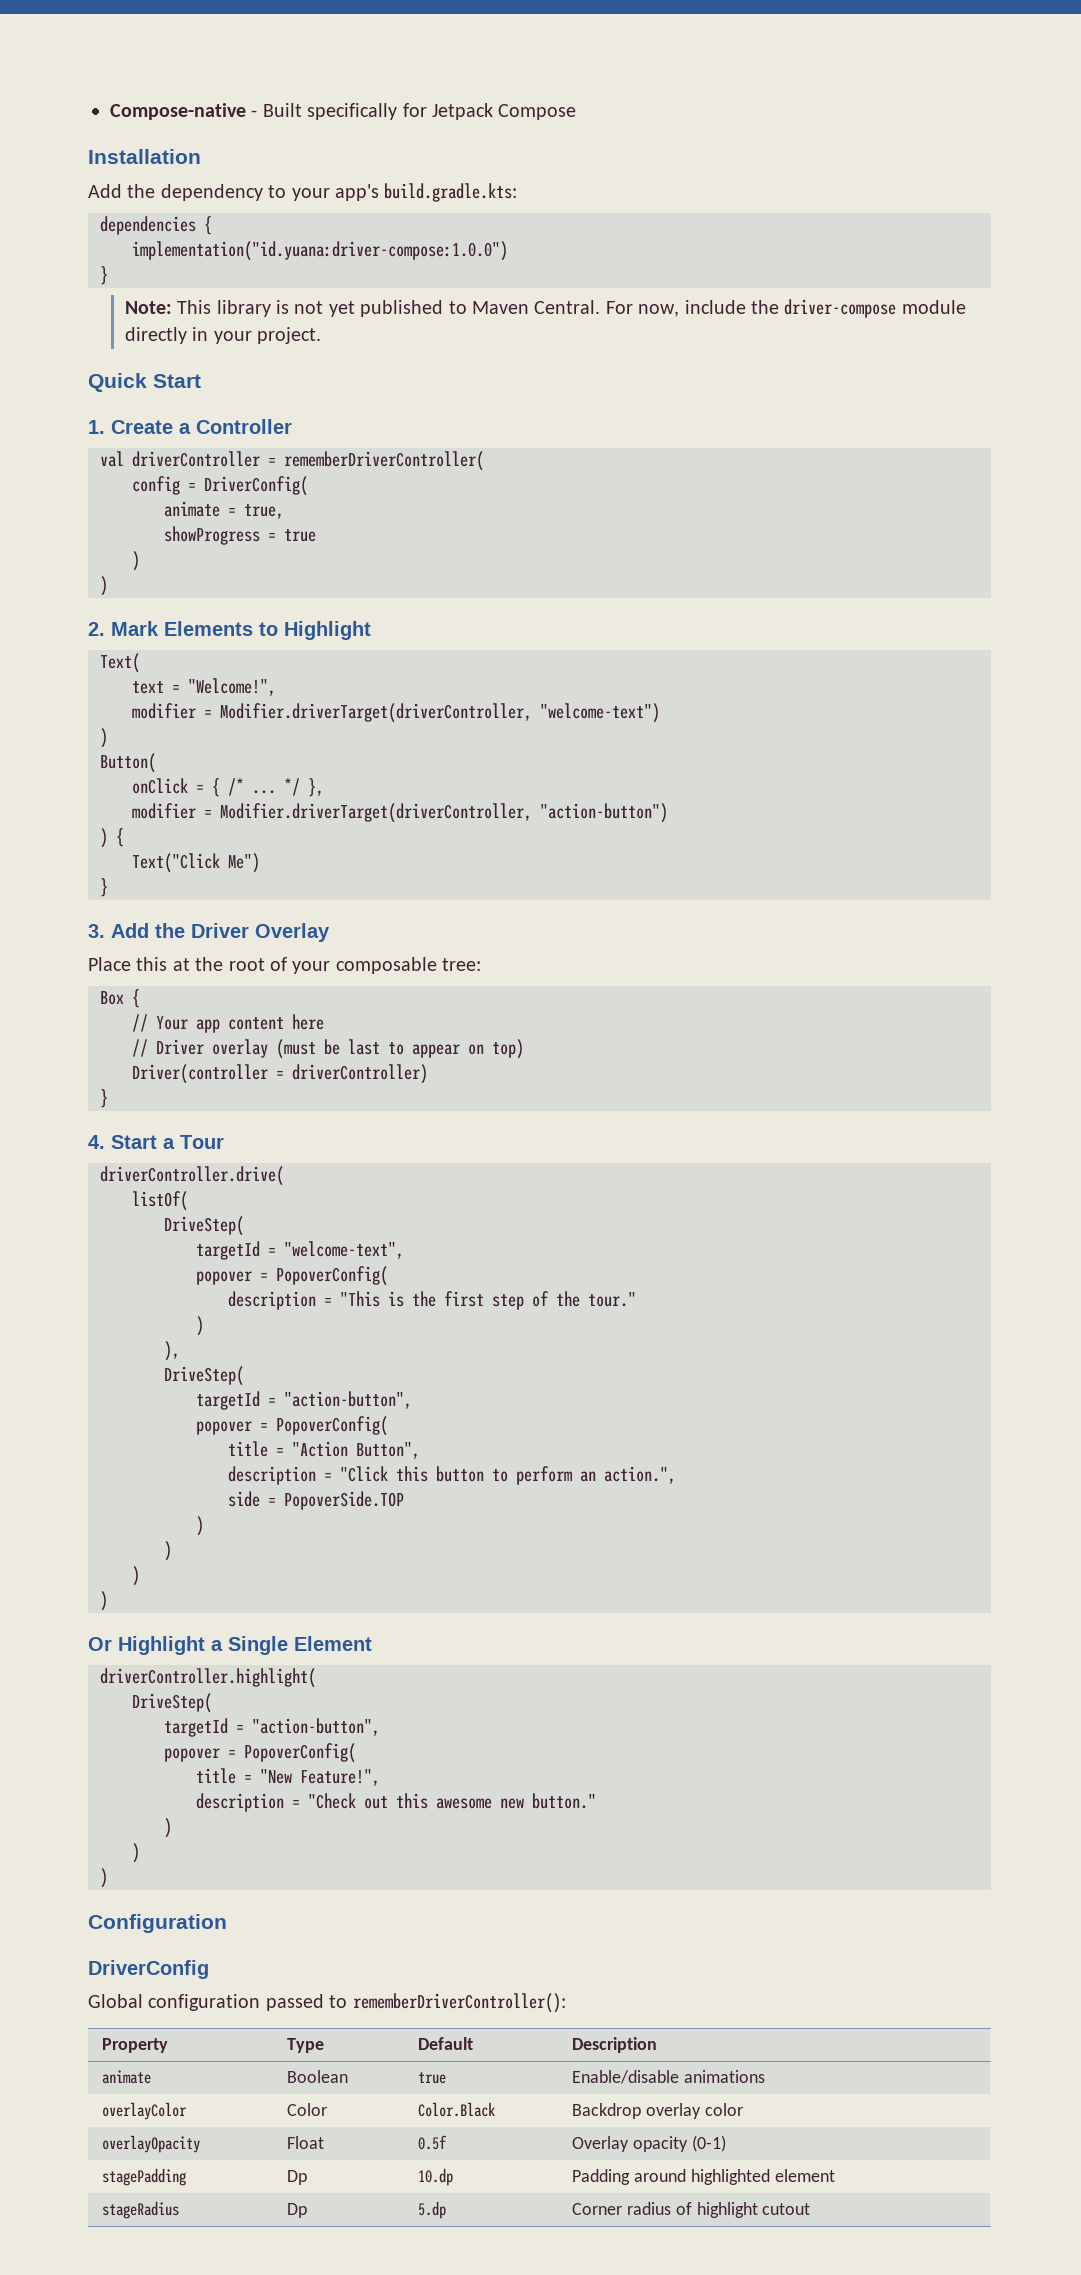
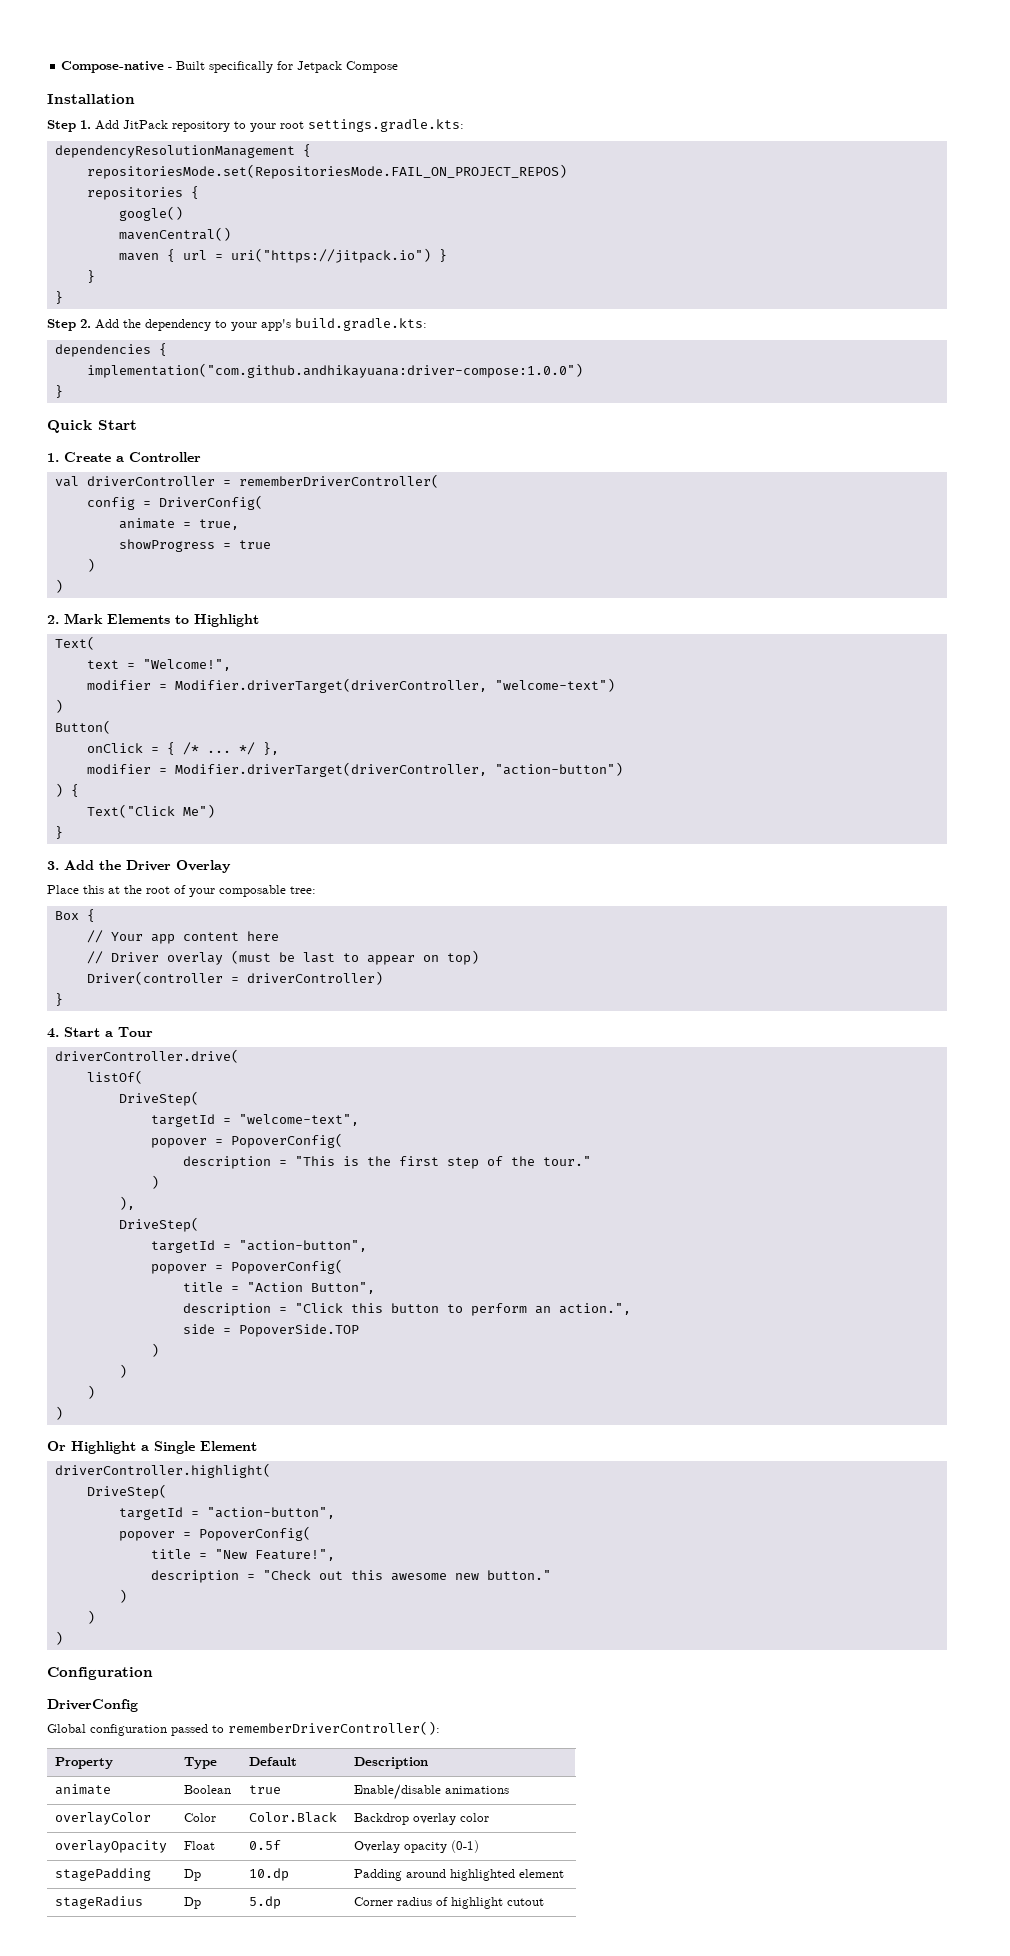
- Add the dependency to your app's build.gradle.kts:
+ Step 1. Add JitPack repository to your root settings.gradle.kts:
+ dependencyResolutionManagement {
+ repositoriesMode.set(RepositoriesMode.FAIL_ON_PROJECT_REPOS)
+ repositories {
+ google()
+ mavenCentral()
+ maven { url = uri("https://jitpack.io") }
+ }
+ }
+ Step 2. Add the dependency to your app's build.gradle.kts:
- implementation("id.yuana:driver-compose:1.0.0")
+ implementation("com.github.andhikayuana:driver-compose:1.0.0")
  }
- Note: This library is not yet published to Maven Central. For now, include the driver-compose module directly in your project.

